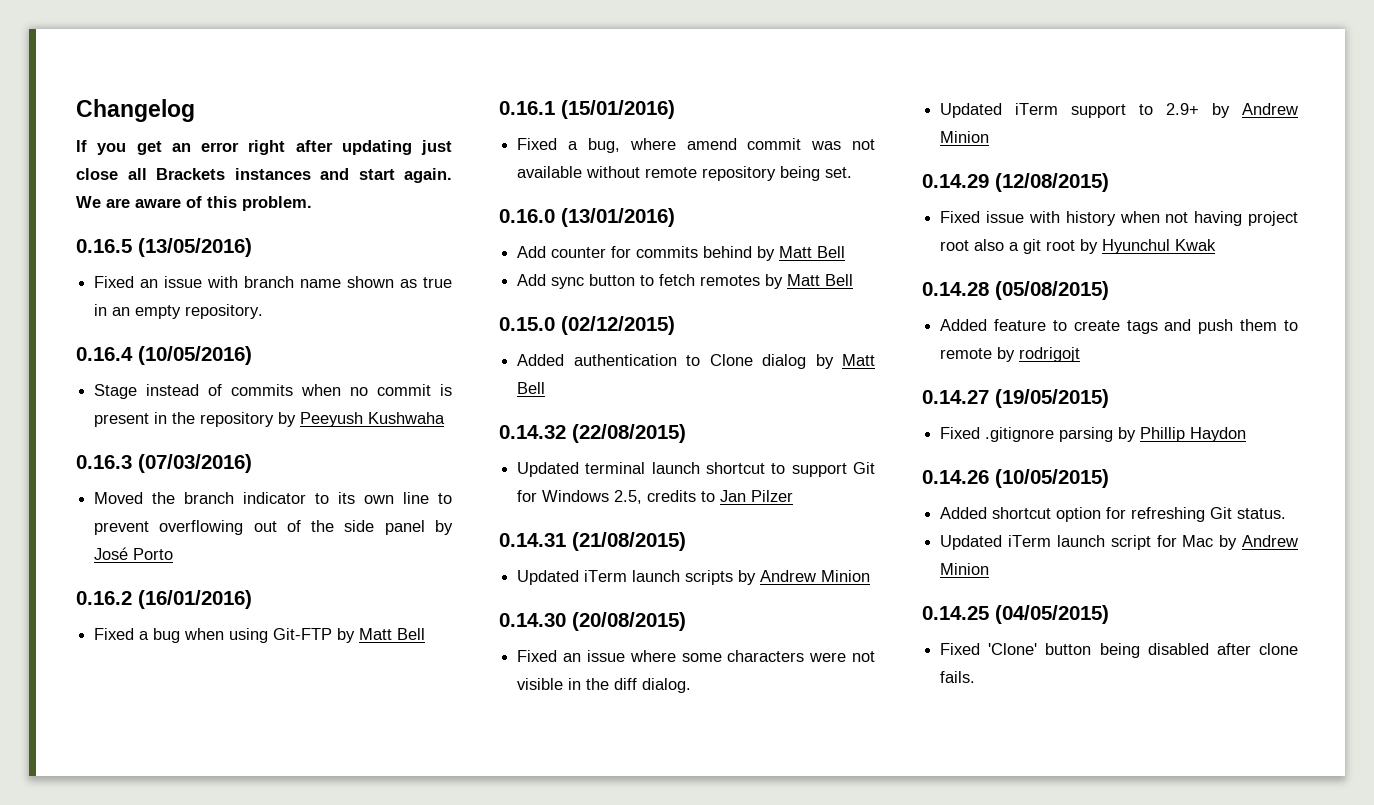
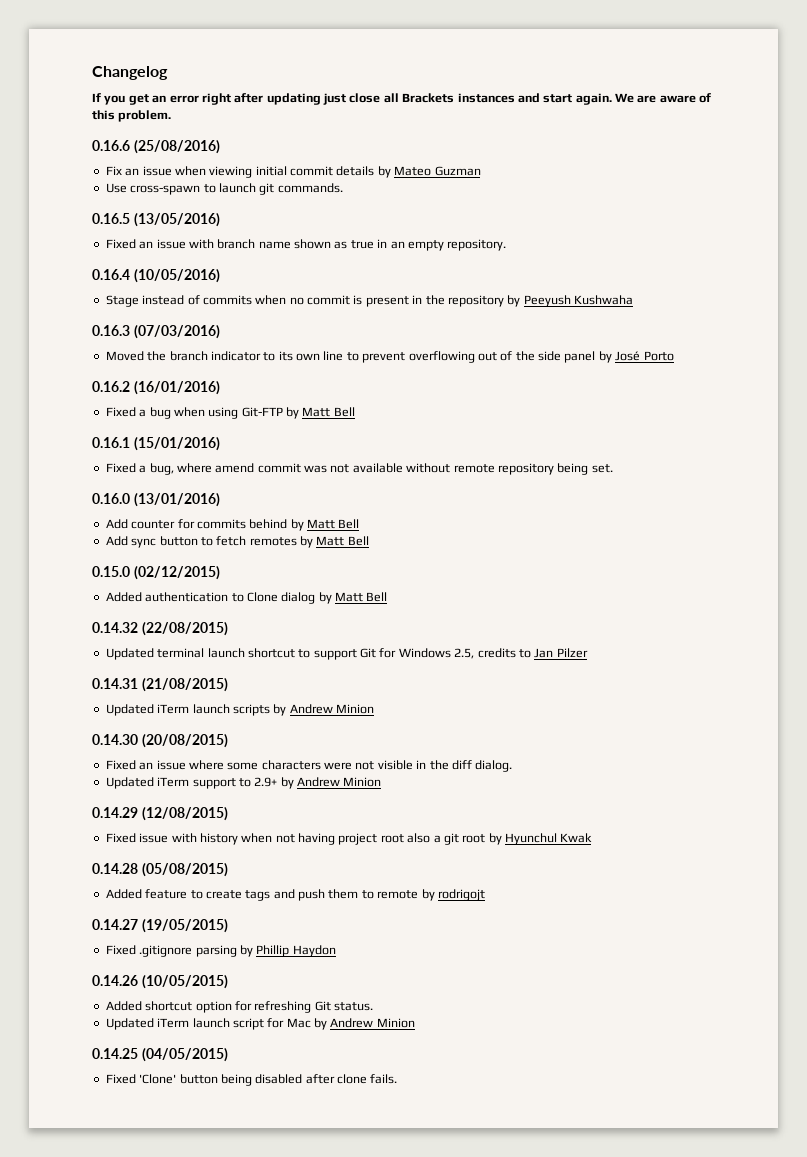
+ 0.16.6 (25/08/2016)
+ Fix an issue when viewing initial commit details by Mateo Guzman
+ Use cross-spawn to launch git commands.

